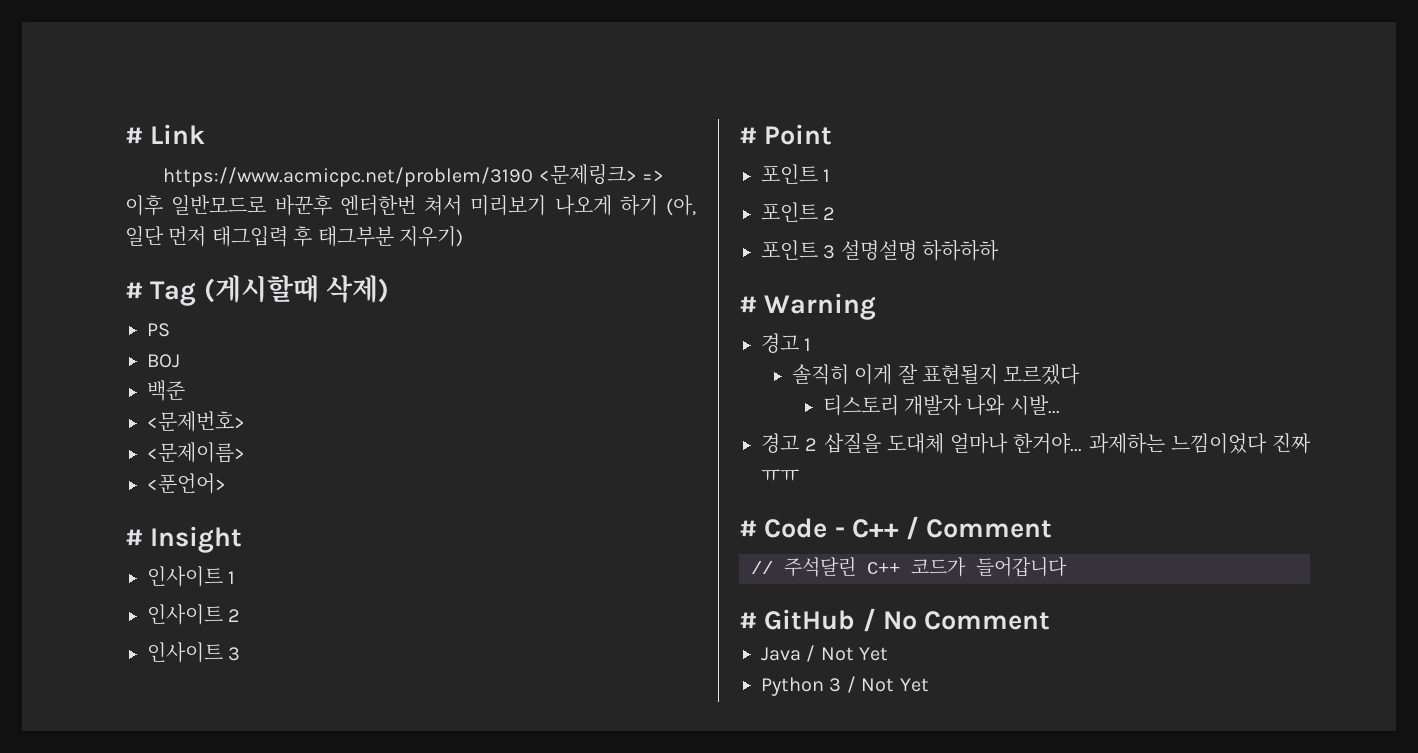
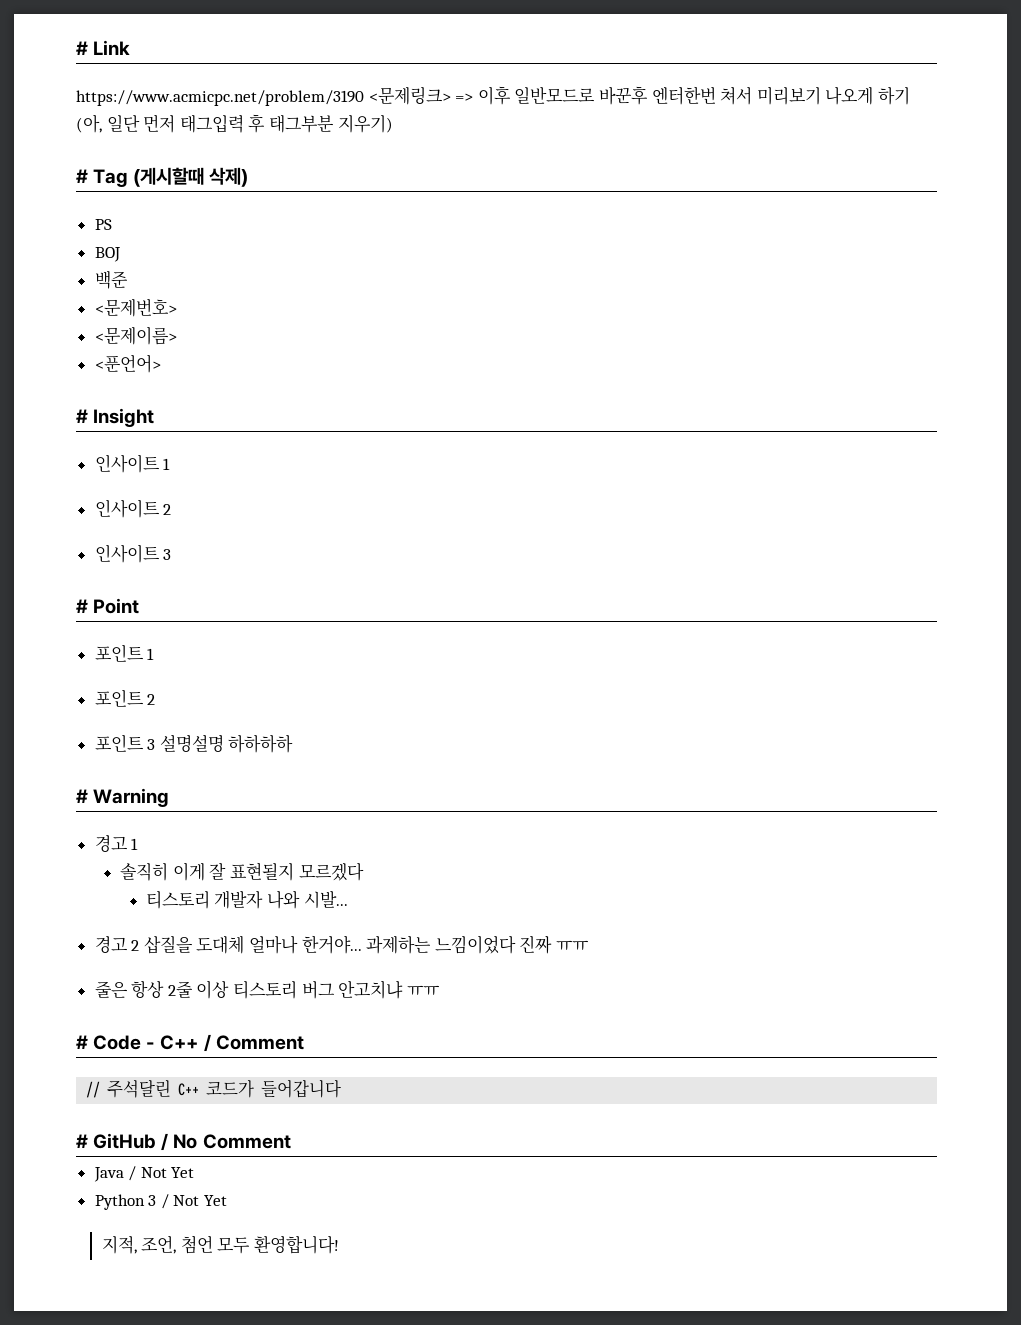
+ 줄은 항상 2줄 이상 티스토리 버그 안고치냐 ㅠㅠ
+ 지적, 조언, 첨언 모두 환영합니다!

